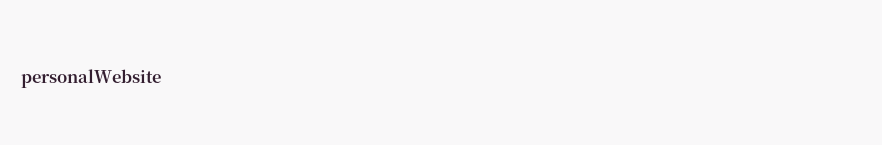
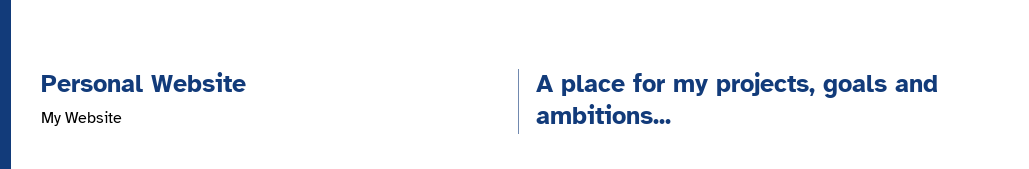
- personalWebsite
+ Personal Website
+ My Website
+ A place for my projects, goals and ambitions...

